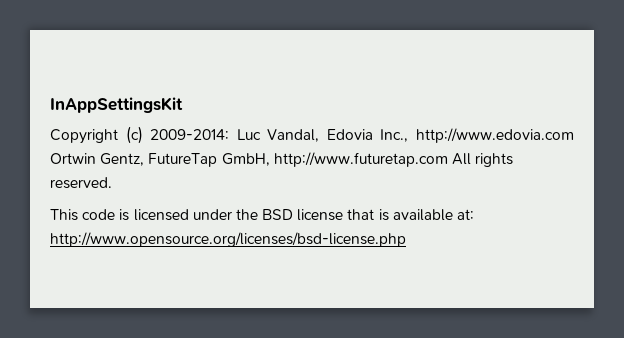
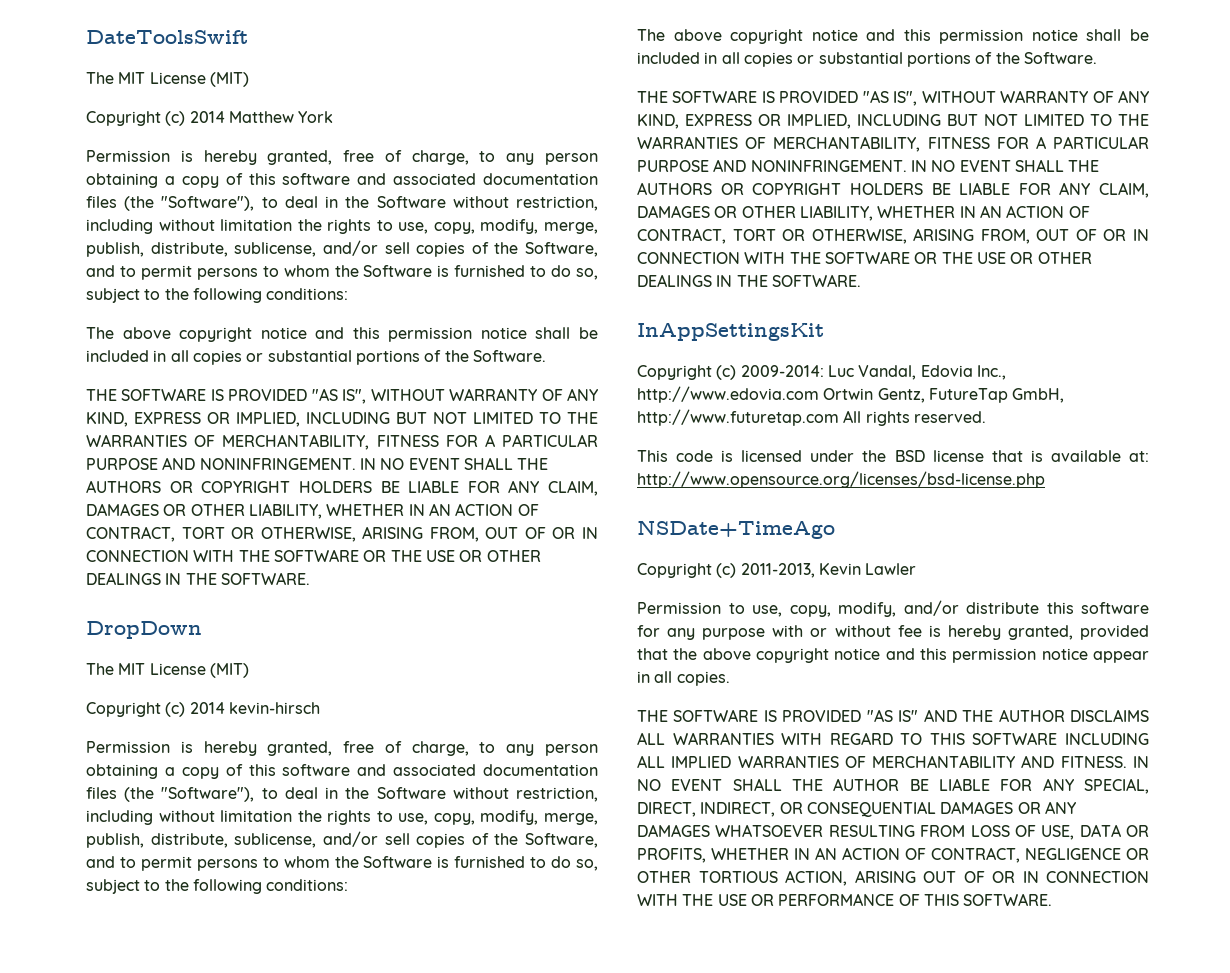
+ DateToolsSwift
+ The MIT License (MIT)
+ Copyright (c) 2014 Matthew York
+ Permission is hereby granted, free of charge, to any person obtaining a copy of this software and associated documentation files (the "Software"), to deal in the Software without restriction, including without limitation the rights to use, copy, modify, merge, publish, distribute, sublicense, and/or sell copies of the Software, and to permit persons to whom the Software is furnished to do so, subject to the following conditions:
+ The above copyright notice and this permission notice shall be included in all copies or substantial portions of the Software.
+ THE SOFTWARE IS PROVIDED "AS IS", WITHOUT WARRANTY OF ANY KIND, EXPRESS OR IMPLIED, INCLUDING BUT NOT LIMITED TO THE WARRANTIES OF MERCHANTABILITY, FITNESS FOR A PARTICULAR PURPOSE AND NONINFRINGEMENT. IN NO EVENT SHALL THE AUTHORS OR COPYRIGHT HOLDERS BE LIABLE FOR ANY CLAIM, DAMAGES OR OTHER LIABILITY, WHETHER IN AN ACTION OF CONTRACT, TORT OR OTHERWISE, ARISING FROM, OUT OF OR IN CONNECTION WITH THE SOFTWARE OR THE USE OR OTHER DEALINGS IN THE SOFTWARE.
+ DropDown
+ The MIT License (MIT)
+ Copyright (c) 2014 kevin-hirsch
+ Permission is hereby granted, free of charge, to any person obtaining a copy of this software and associated documentation files (the "Software"), to deal in the Software without restriction, including without limitation the rights to use, copy, modify, merge, publish, distribute, sublicense, and/or sell copies of the Software, and to permit persons to whom the Software is furnished to do so, subject to the following conditions:
+ The above copyright notice and this permission notice shall be included in all copies or substantial portions of the Software.
+ THE SOFTWARE IS PROVIDED "AS IS", WITHOUT WARRANTY OF ANY KIND, EXPRESS OR IMPLIED, INCLUDING BUT NOT LIMITED TO THE WARRANTIES OF MERCHANTABILITY, FITNESS FOR A PARTICULAR PURPOSE AND NONINFRINGEMENT. IN NO EVENT SHALL THE AUTHORS OR COPYRIGHT HOLDERS BE LIABLE FOR ANY CLAIM, DAMAGES OR OTHER LIABILITY, WHETHER IN AN ACTION OF CONTRACT, TORT OR OTHERWISE, ARISING FROM, OUT OF OR IN CONNECTION WITH THE SOFTWARE OR THE USE OR OTHER DEALINGS IN THE SOFTWARE.
+ NSDate+TimeAgo
+ Copyright (c) 2011-2013, Kevin Lawler
+ Permission to use, copy, modify, and/or distribute this software for any purpose with or without fee is hereby granted, provided that the above copyright notice and this permission notice appear in all copies.
+ THE SOFTWARE IS PROVIDED "AS IS" AND THE AUTHOR DISCLAIMS ALL WARRANTIES WITH REGARD TO THIS SOFTWARE INCLUDING ALL IMPLIED WARRANTIES OF MERCHANTABILITY AND FITNESS. IN NO EVENT SHALL THE AUTHOR BE LIABLE FOR ANY SPECIAL, DIRECT, INDIRECT, OR CONSEQUENTIAL DAMAGES OR ANY DAMAGES WHATSOEVER RESULTING FROM LOSS OF USE, DATA OR PROFITS, WHETHER IN AN ACTION OF CONTRACT, NEGLIGENCE OR OTHER TORTIOUS ACTION, ARISING OUT OF OR IN CONNECTION WITH THE USE OR PERFORMANCE OF THIS SOFTWARE.

